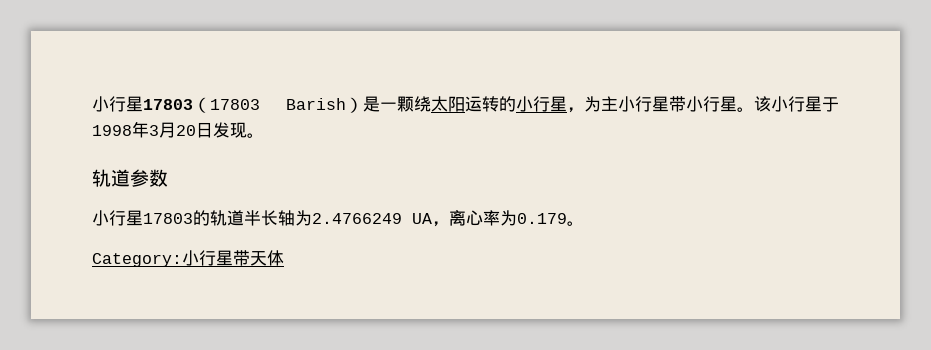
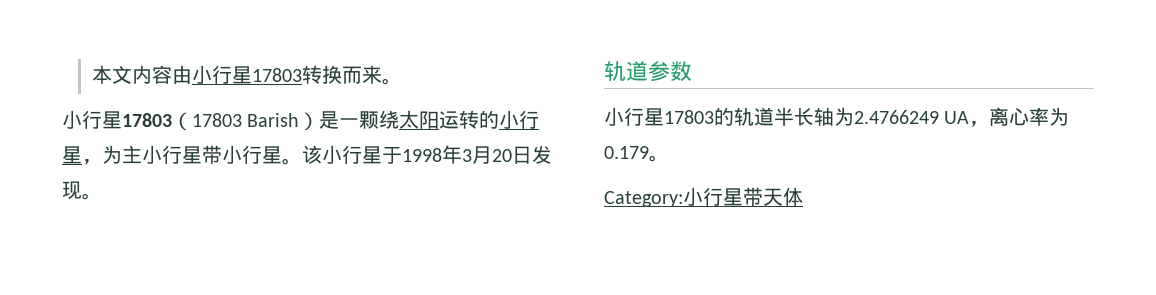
+ 本文内容由小行星17803转换而来。

